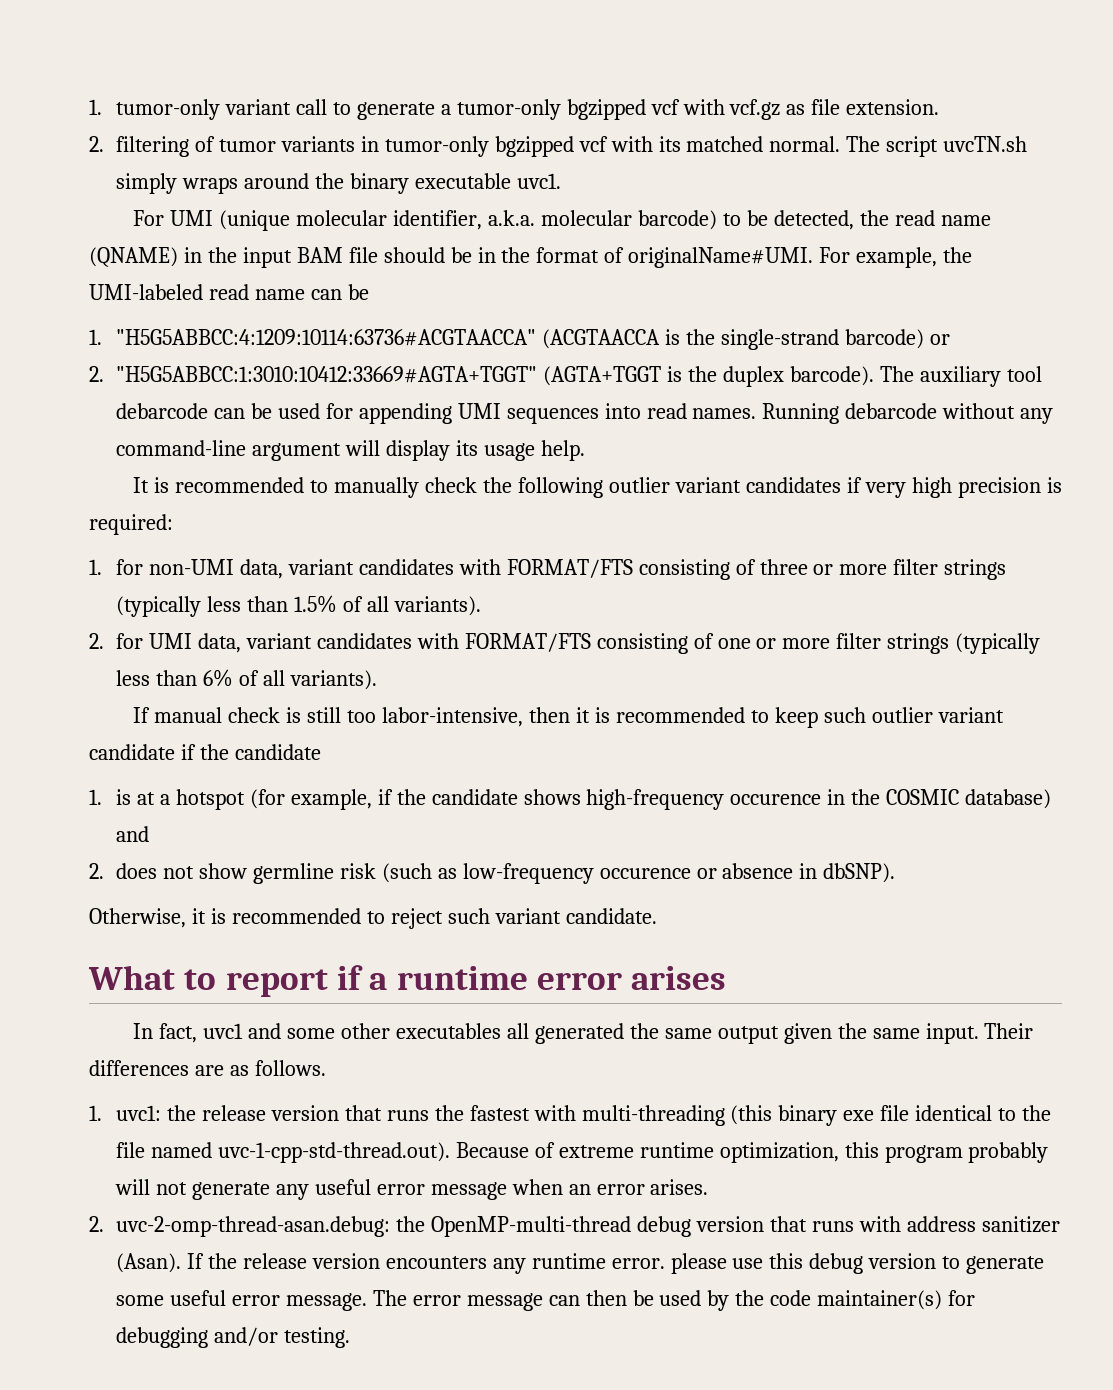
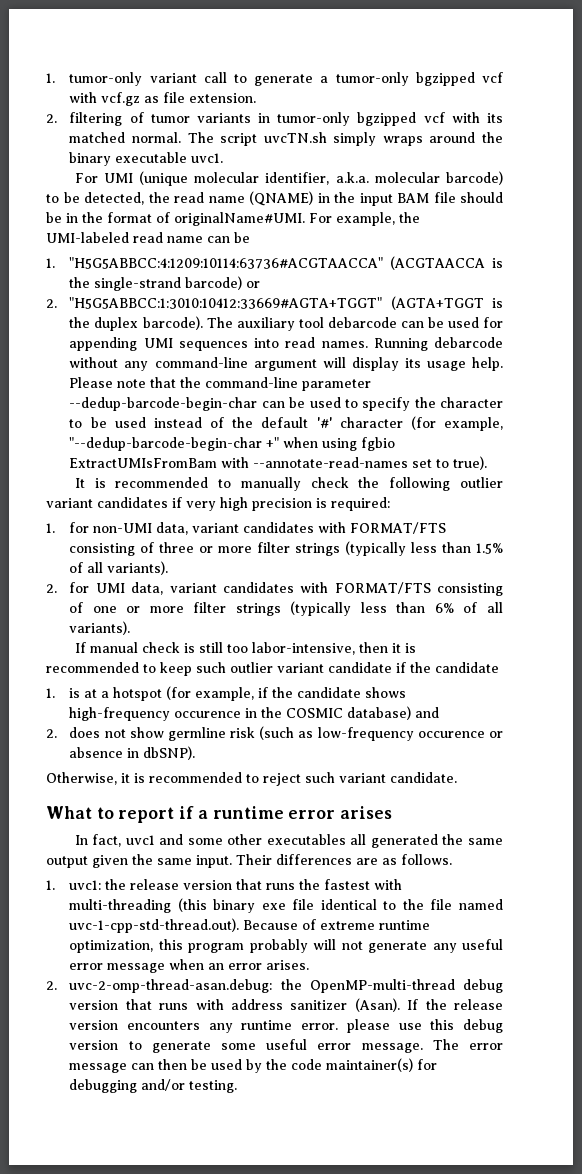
+ Please note that the command-line parameter --dedup-barcode-begin-char can be used to specify the character to be used instead of the default '#' character (for example, "--dedup-barcode-begin-char +" when using fgbio ExtractUMIsFromBam with --annotate-read-names set to true).

